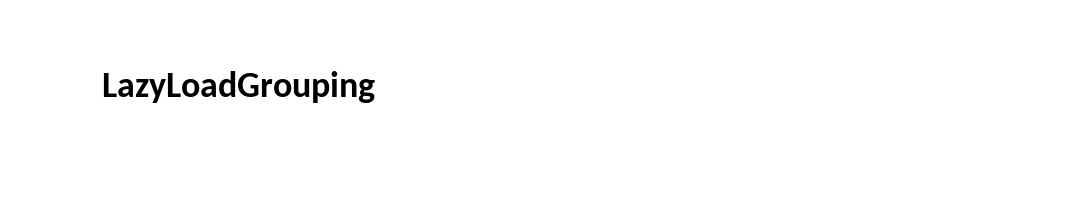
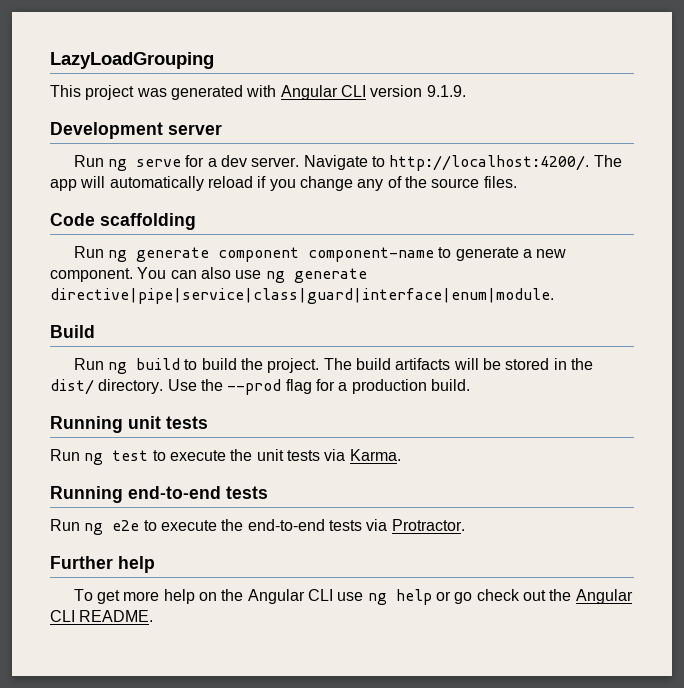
+ This project was generated with Angular CLI version 9.1.9.
+ Development server
+ Run ng serve for a dev server. Navigate to http://localhost:4200/. The app will automatically reload if you change any of the source files.
+ Code scaffolding
+ Run ng generate component component-name to generate a new component. You can also use ng generate directive|pipe|service|class|guard|interface|enum|module.
+ Build
+ Run ng build to build the project. The build artifacts will be stored in the dist/ directory. Use the --prod flag for a production build.
+ Running unit tests
+ Run ng test to execute the unit tests via Karma.
+ Running end-to-end tests
+ Run ng e2e to execute the end-to-end tests via Protractor.
+ Further help
+ To get more help on the Angular CLI use ng help or go check out the Angular CLI README.

